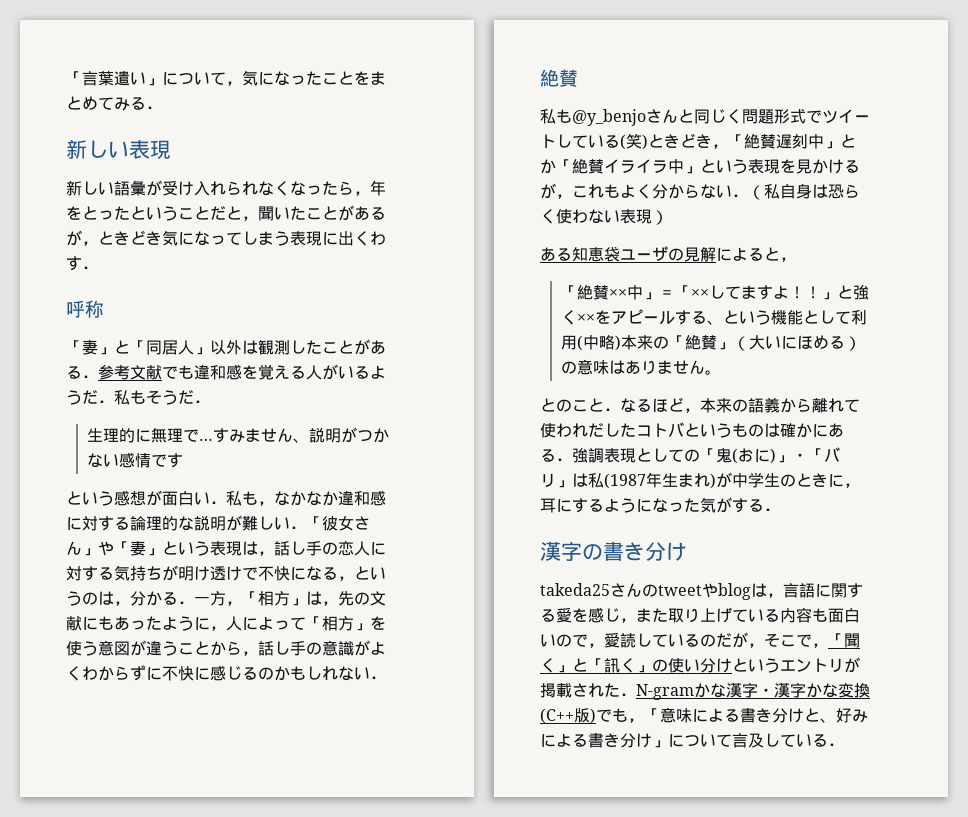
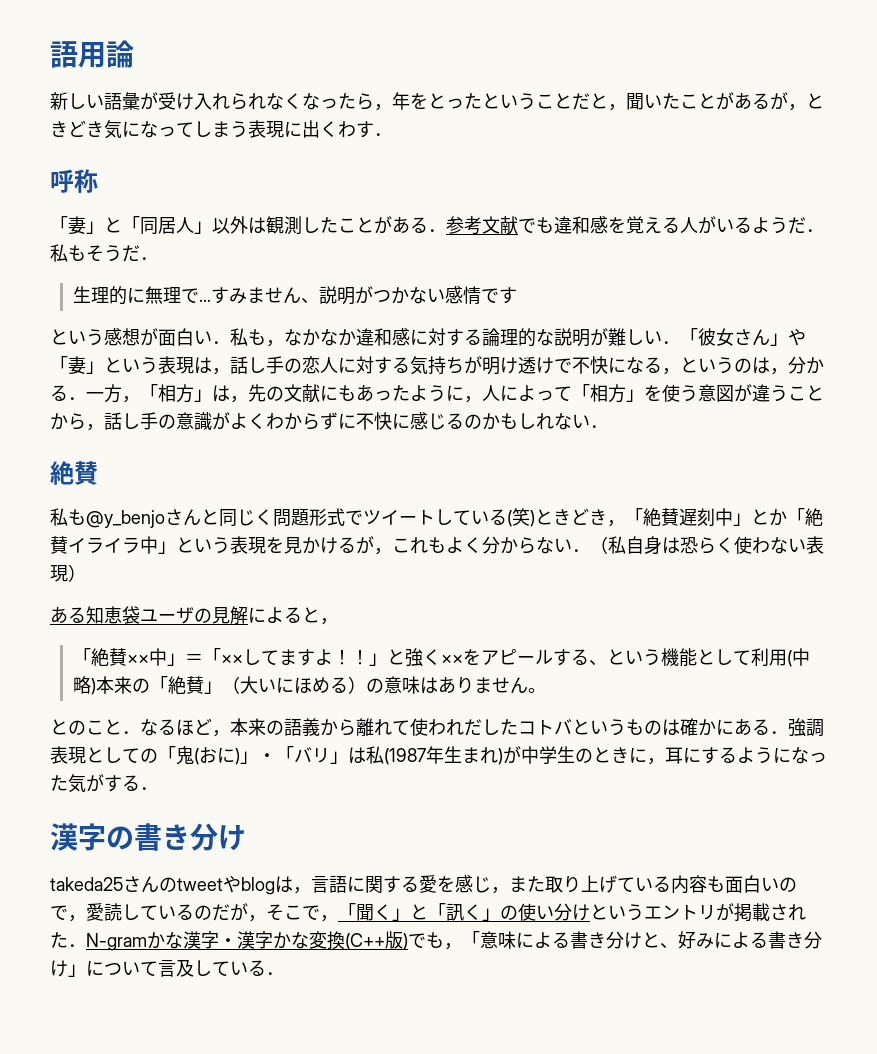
- 「言葉遣い」について，気になったことをまとめてみる．
- 新しい表現
+ 語用論

